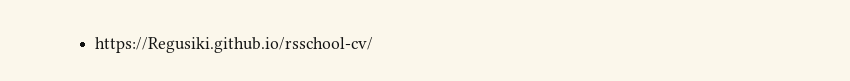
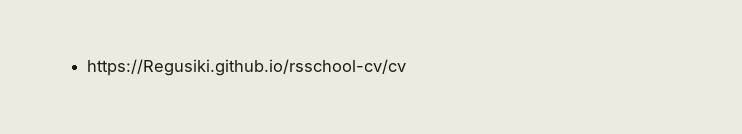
- https://Regusiki.github.io/rsschool-cv/
+ https://Regusiki.github.io/rsschool-cv/cv

